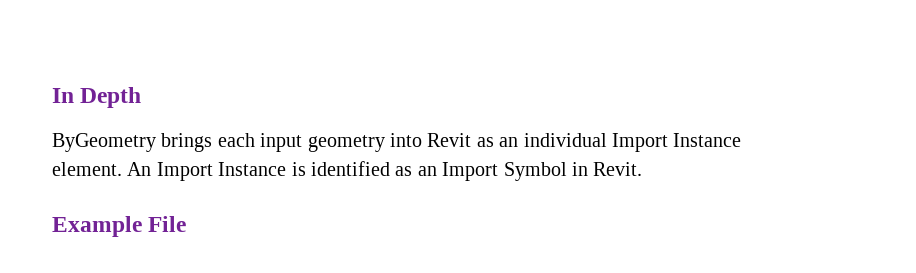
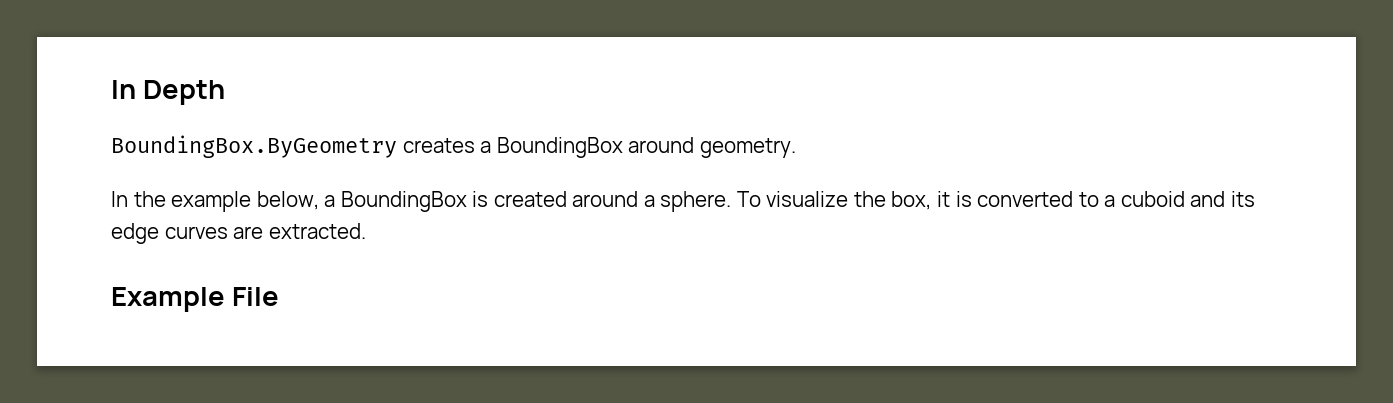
- ByGeometry brings each input geometry into Revit as an individual Import Instance element. An Import Instance is identified as an Import Symbol in Revit.
+ BoundingBox.ByGeometry creates a BoundingBox around geometry.
+ In the example below, a BoundingBox is created around a sphere. To visualize the box, it is converted to a cuboid and its edge curves are extracted.

